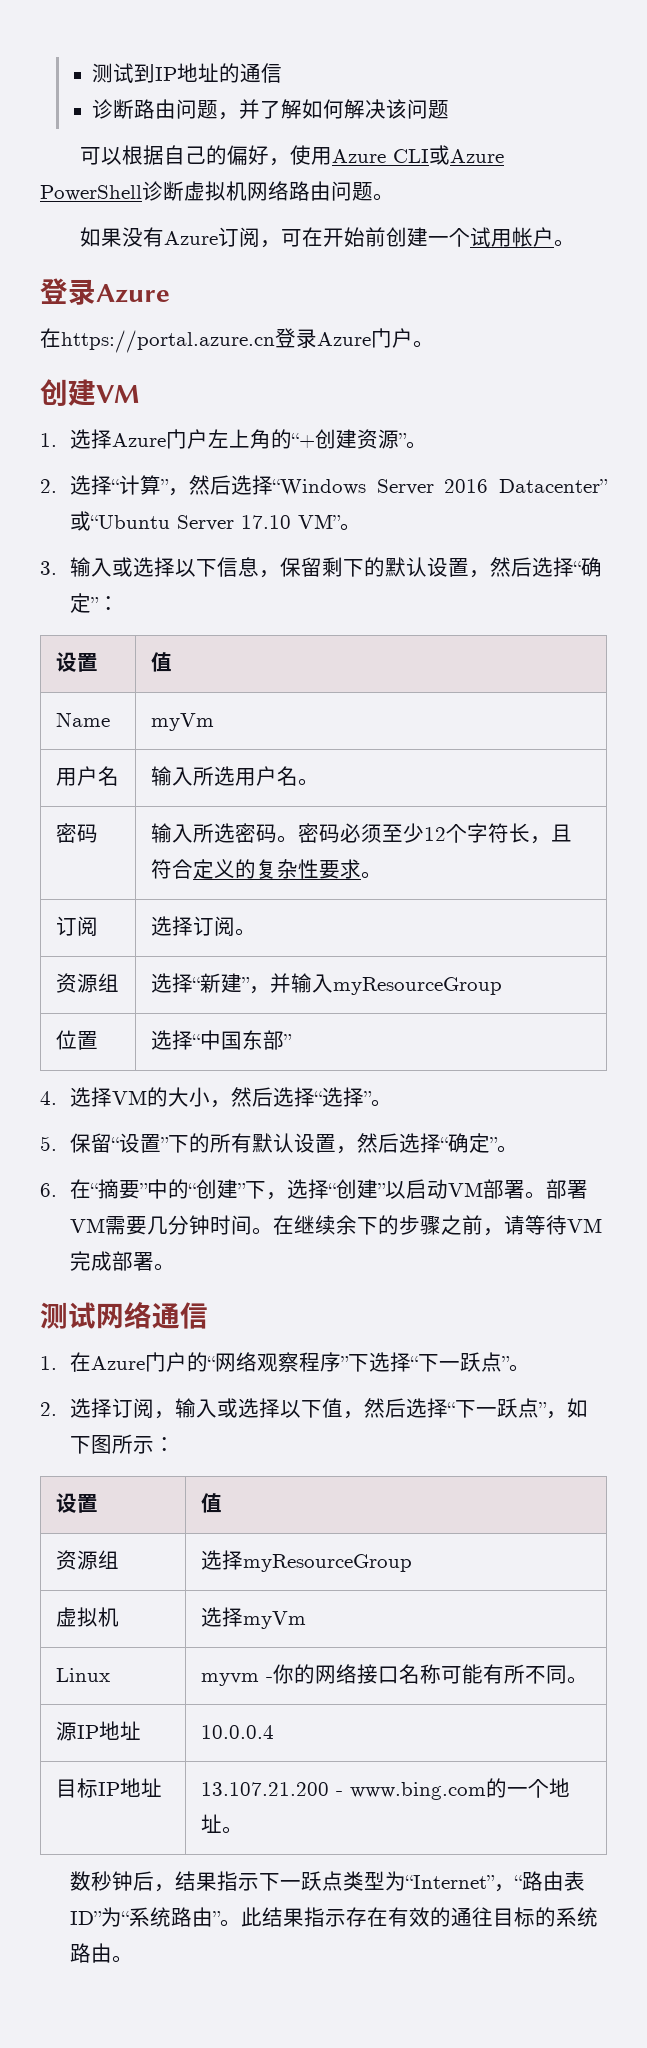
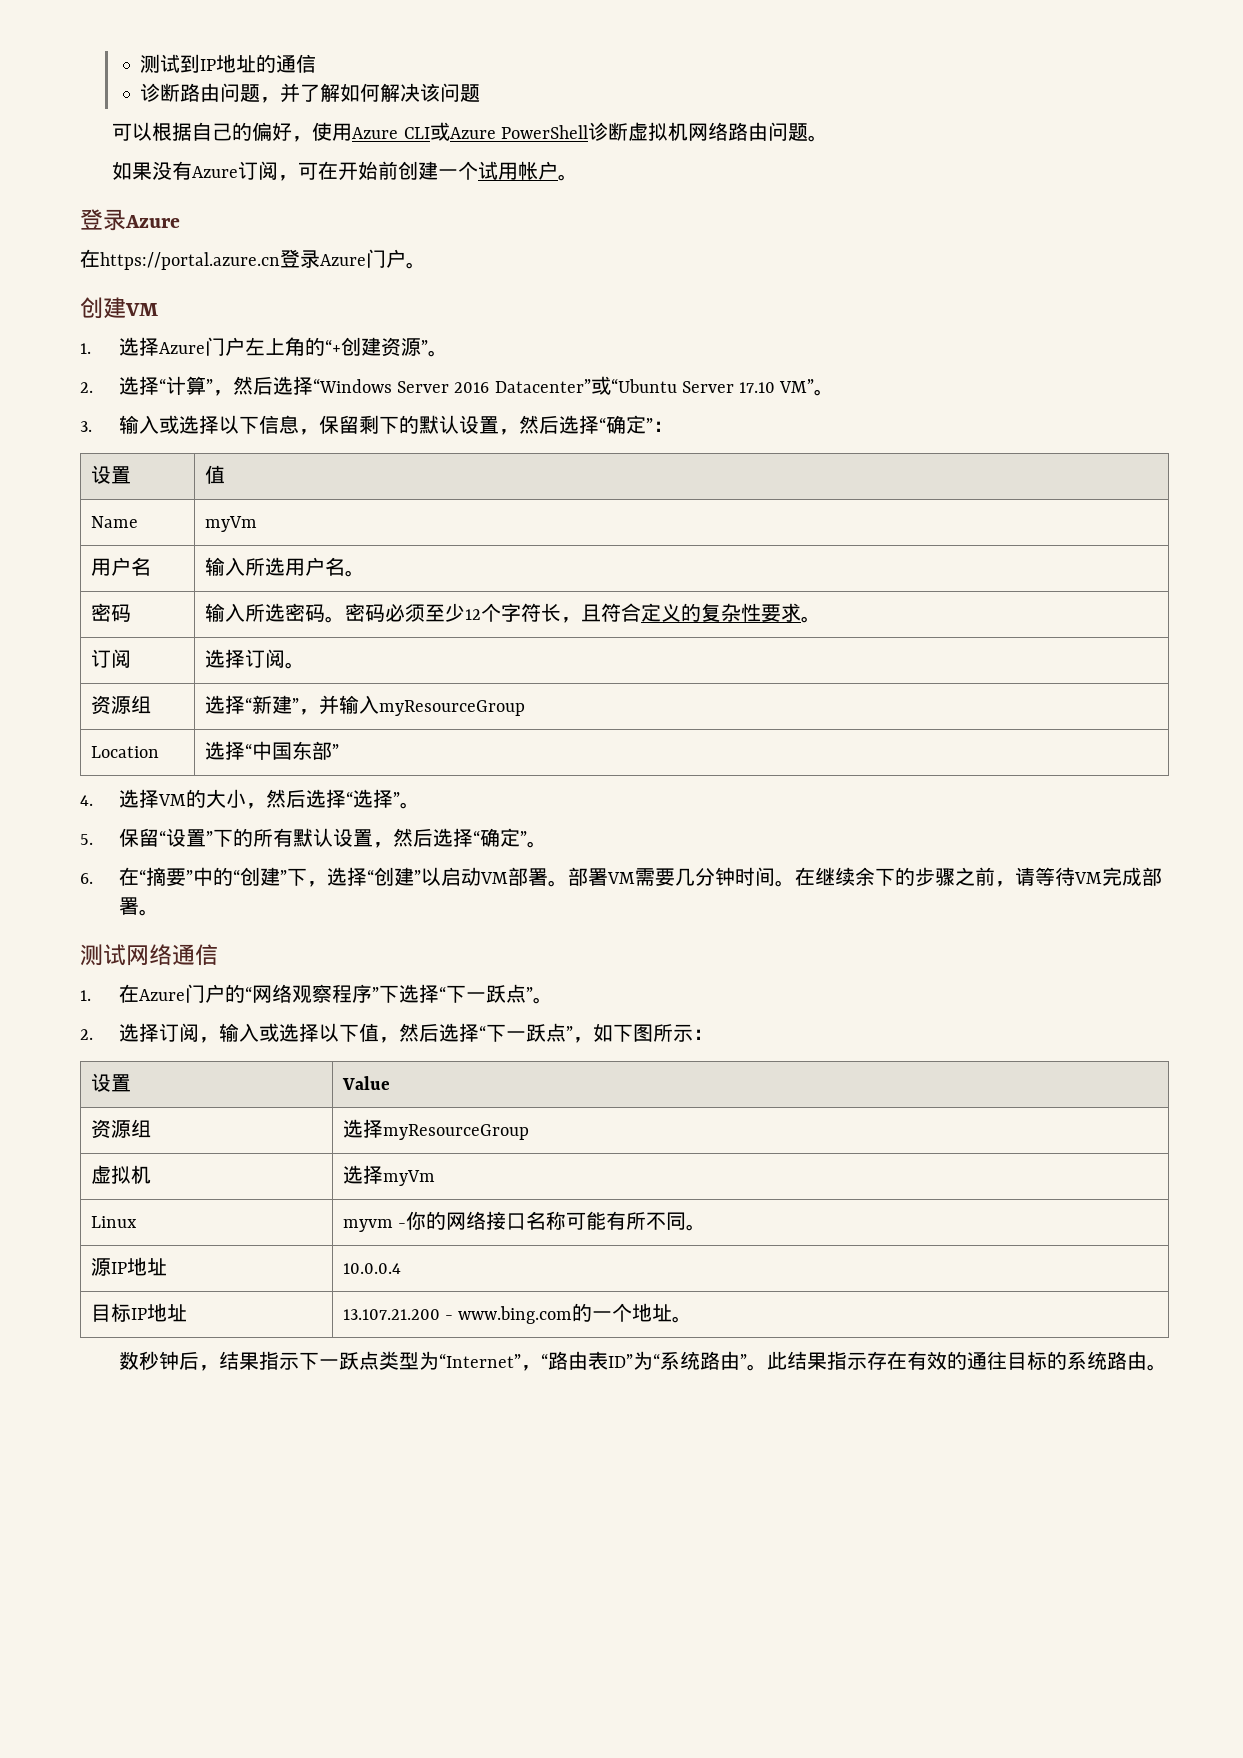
- 位置 | 选择“中国东部”
+ Location | 选择“中国东部”
  2.选择订阅，输入或选择以下值，然后选择“下一跃点”，如下图所示：
- 设置 | 值
+ 设置 | Value

